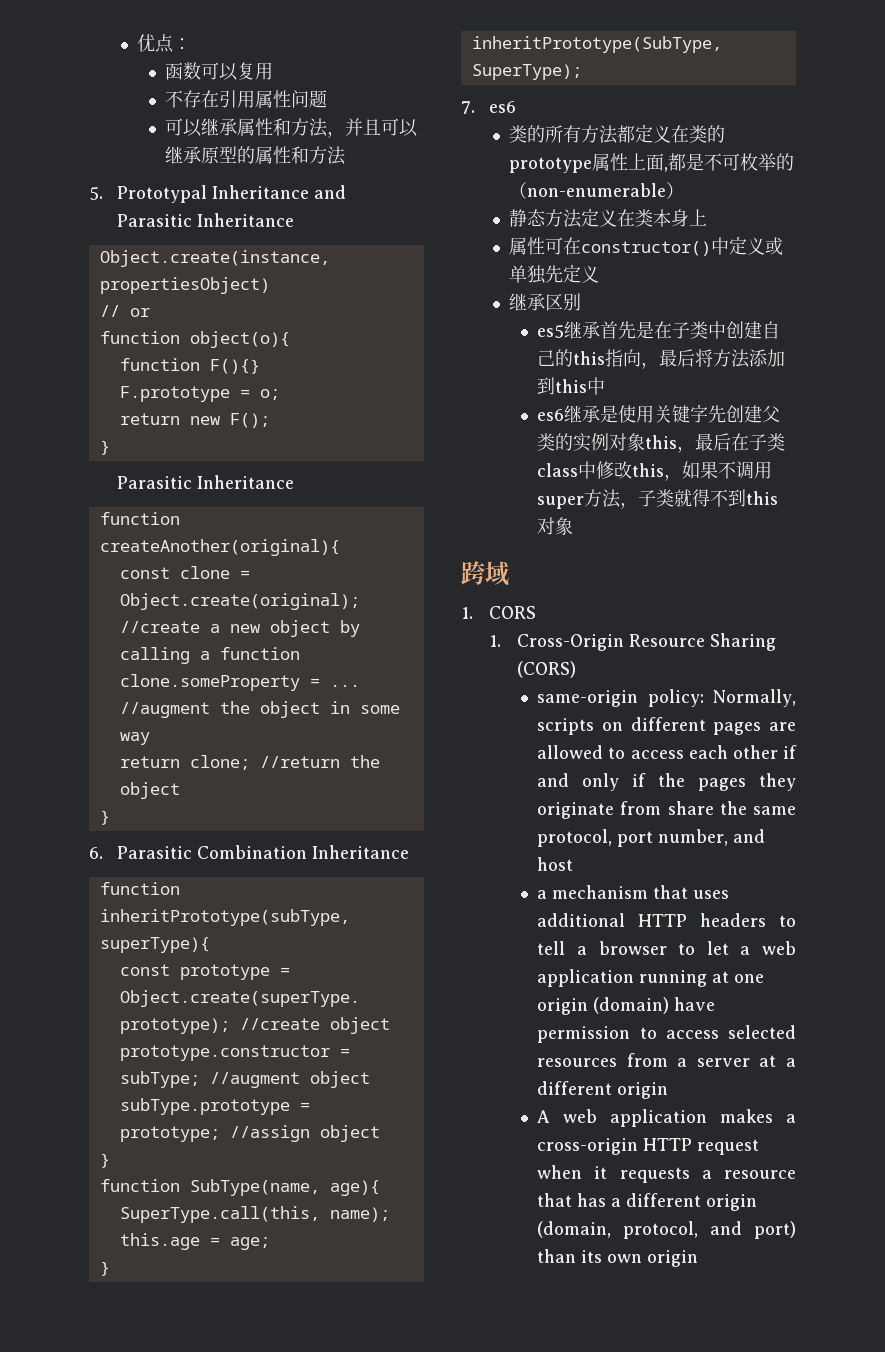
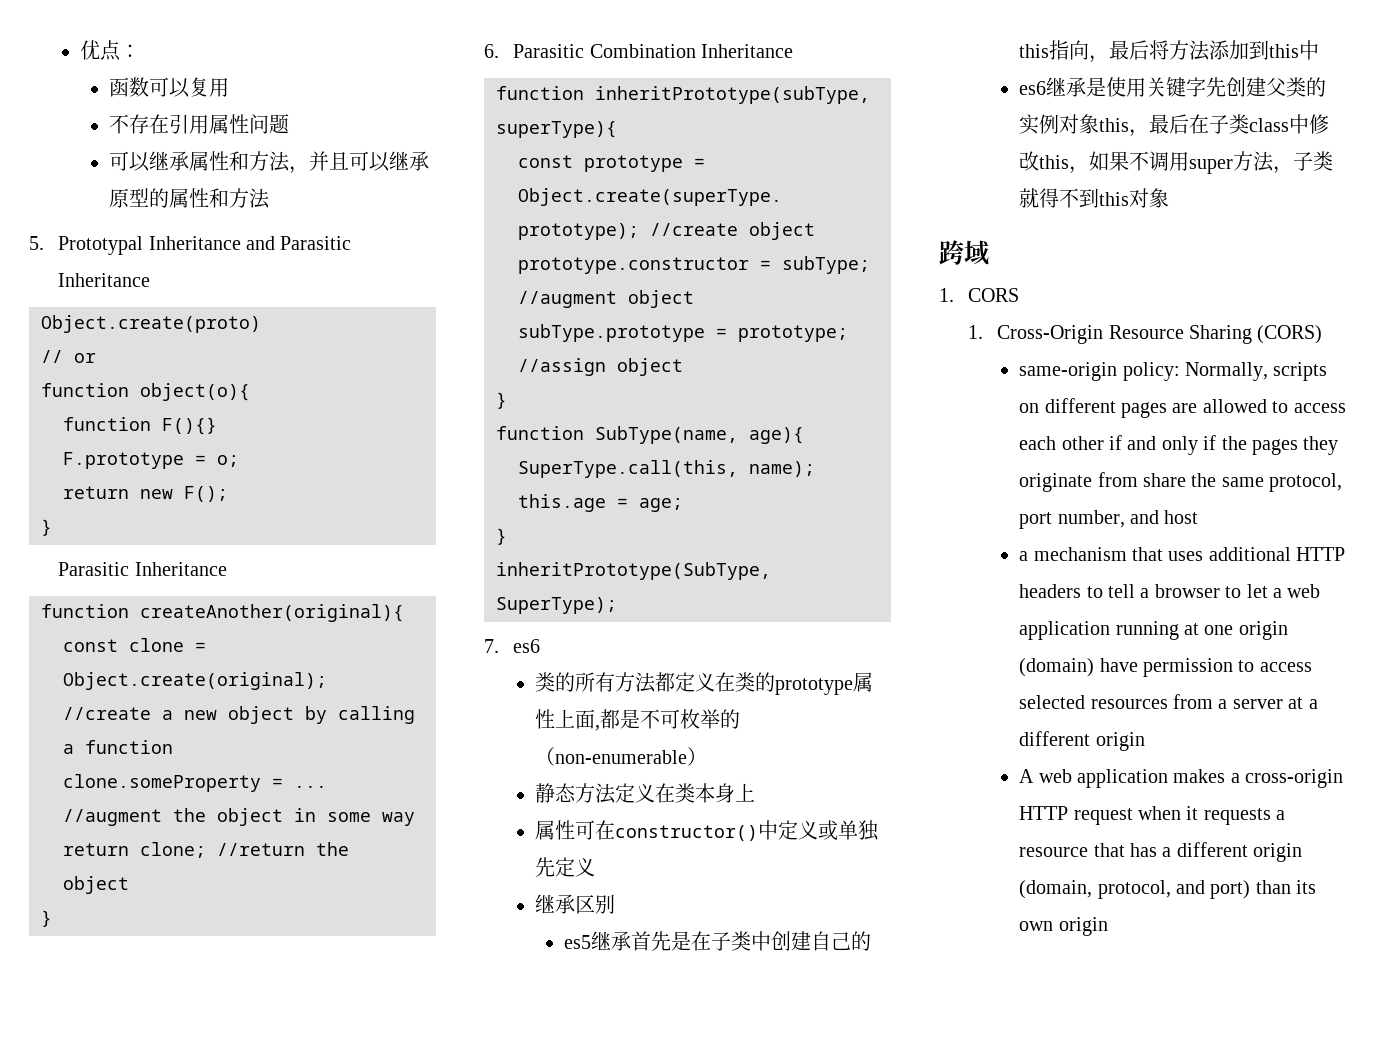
- Object.create(instance, propertiesObject)
+ Object.create(proto)

